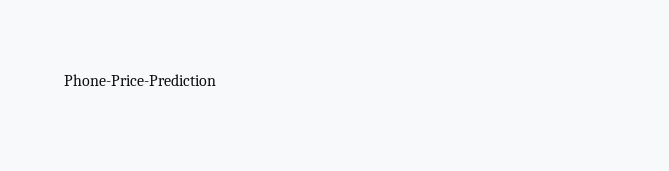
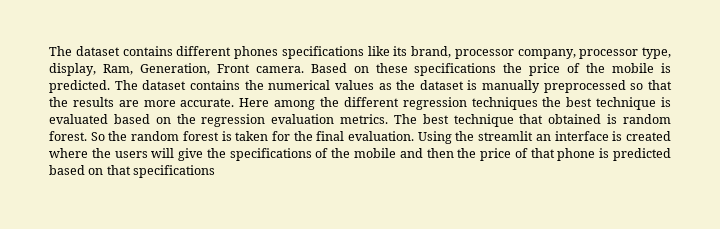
- Phone-Price-Prediction
+ The dataset contains different phones specifications like its brand, processor company, processor type, display, Ram, Generation, Front camera. Based on these specifications the price of the mobile is predicted. The dataset contains the numerical values as the dataset is manually preprocessed so that the results are more accurate. Here among the different regression techniques the best technique is evaluated based on the regression evaluation metrics. The best technique that obtained is random forest. So the random forest is taken for the final evaluation. Using the streamlit an interface is created where the users will give the specifications of the mobile and then the price of that phone is predicted based on that specifications

